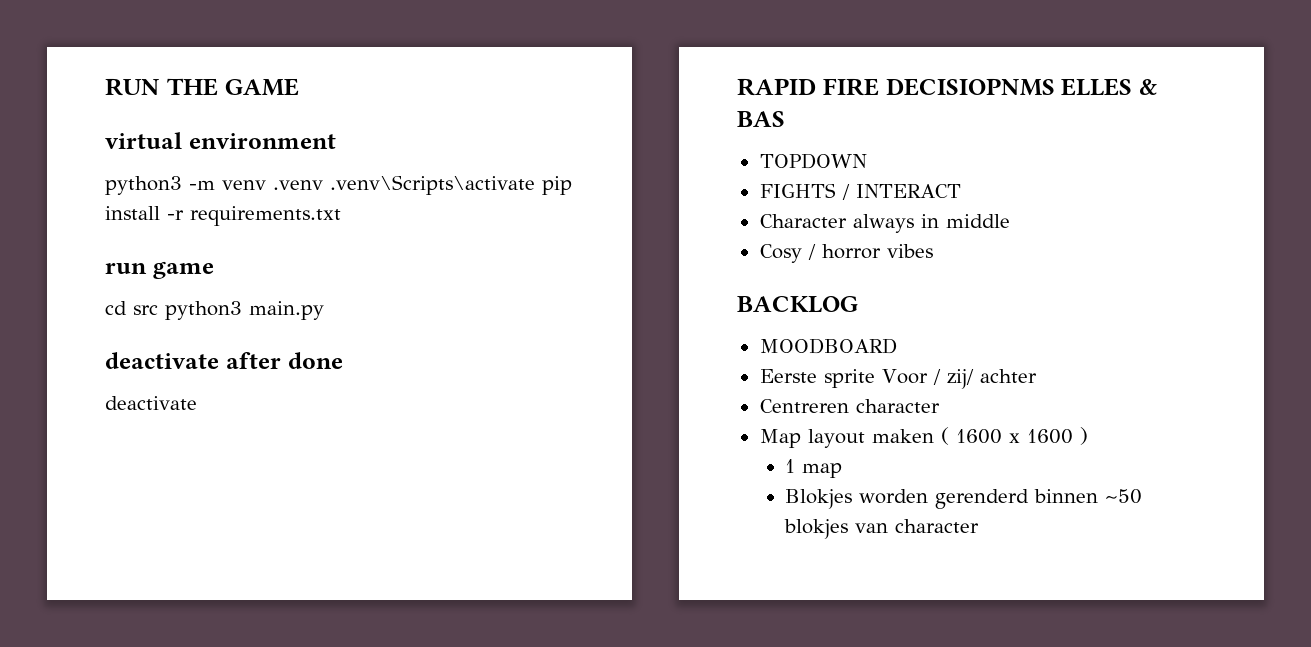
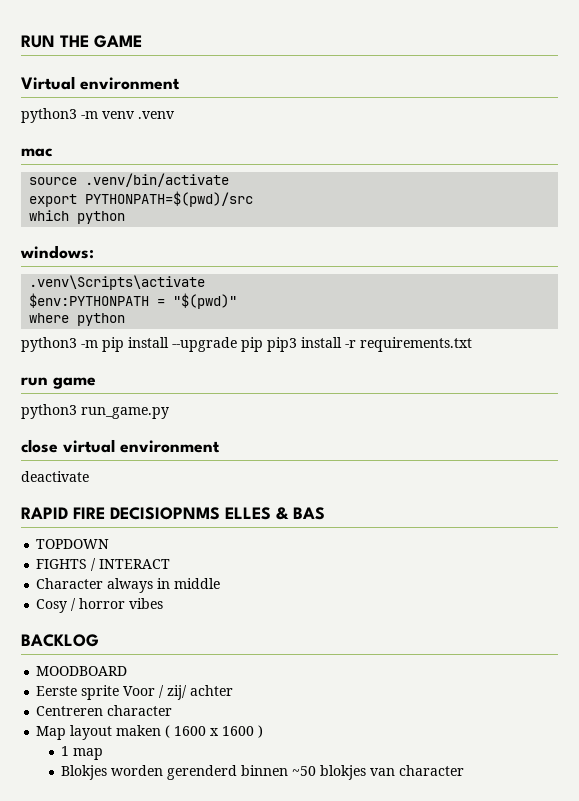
- virtual environment
+ Virtual environment
- python3 -m venv .venv .venv\Scripts\activate pip install -r requirements.txt
+ python3 -m venv .venv
+ mac
+ source .venv/bin/activate
+ export PYTHONPATH=$(pwd)/src
+ which python
+ windows:
+ .venv\Scripts\activate
+ $env:PYTHONPATH = "$(pwd)"
+ where python
+ python3 -m pip install --upgrade pip pip3 install -r requirements.txt
  run game
- cd src python3 main.py
- deactivate after done
+ python3 run_game.py
+ close virtual environment

